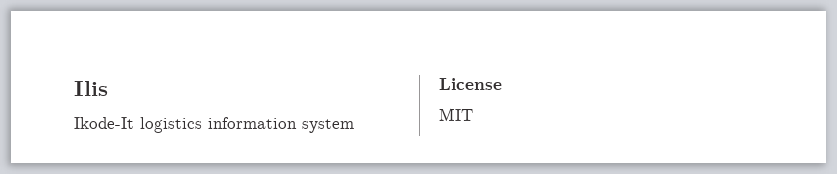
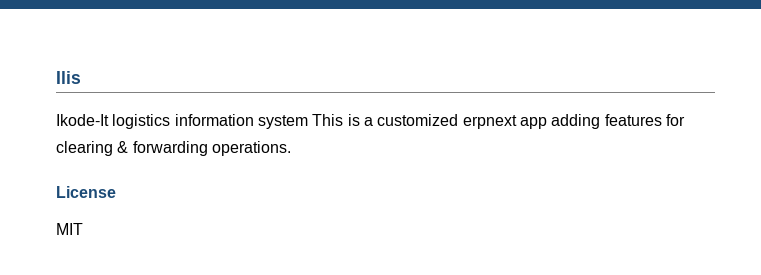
- Ikode-It logistics information system
+ Ikode-It logistics information system This is a customized erpnext app adding features for clearing & forwarding operations.

